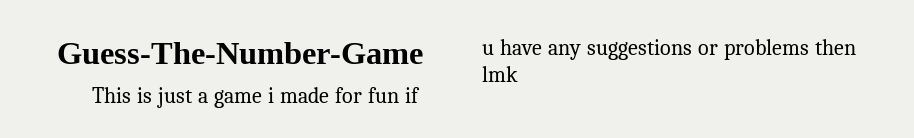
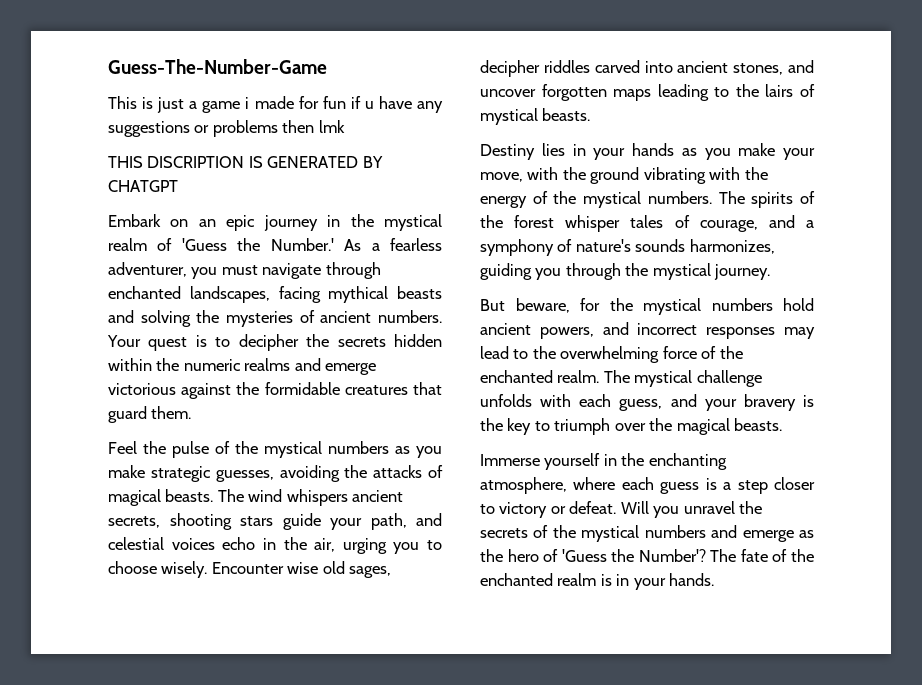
+ THIS DISCRIPTION IS GENERATED BY CHATGPT
+ Embark on an epic journey in the mystical realm of 'Guess the Number.' As a fearless adventurer, you must navigate through enchanted landscapes, facing mythical beasts and solving the mysteries of ancient numbers. Your quest is to decipher the secrets hidden within the numeric realms and emerge victorious against the formidable creatures that guard them.
+ Feel the pulse of the mystical numbers as you make strategic guesses, avoiding the attacks of magical beasts. The wind whispers ancient secrets, shooting stars guide your path, and celestial voices echo in the air, urging you to choose wisely. Encounter wise old sages, decipher riddles carved into ancient stones, and uncover forgotten maps leading to the lairs of mystical beasts.
+ Destiny lies in your hands as you make your move, with the ground vibrating with the energy of the mystical numbers. The spirits of the forest whisper tales of courage, and a symphony of nature's sounds harmonizes, guiding you through the mystical journey.
+ But beware, for the mystical numbers hold ancient powers, and incorrect responses may lead to the overwhelming force of the enchanted realm. The mystical challenge unfolds with each guess, and your bravery is the key to triumph over the magical beasts.
+ Immerse yourself in the enchanting atmosphere, where each guess is a step closer to victory or defeat. Will you unravel the secrets of the mystical numbers and emerge as the hero of 'Guess the Number'? The fate of the enchanted realm is in your hands.

